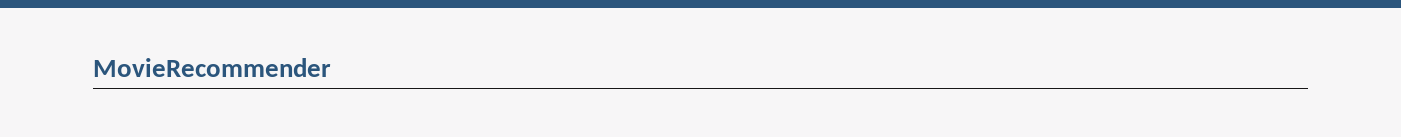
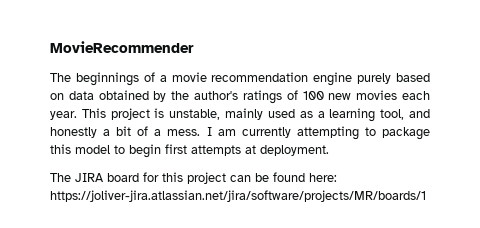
+ The beginnings of a movie recommendation engine purely based on data obtained by the author's ratings of 100 new movies each year. This project is unstable, mainly used as a learning tool, and honestly a bit of a mess. I am currently attempting to package this model to begin first attempts at deployment.
+ The JIRA board for this project can be found here: https://joliver-jira.atlassian.net/jira/software/projects/MR/boards/1

